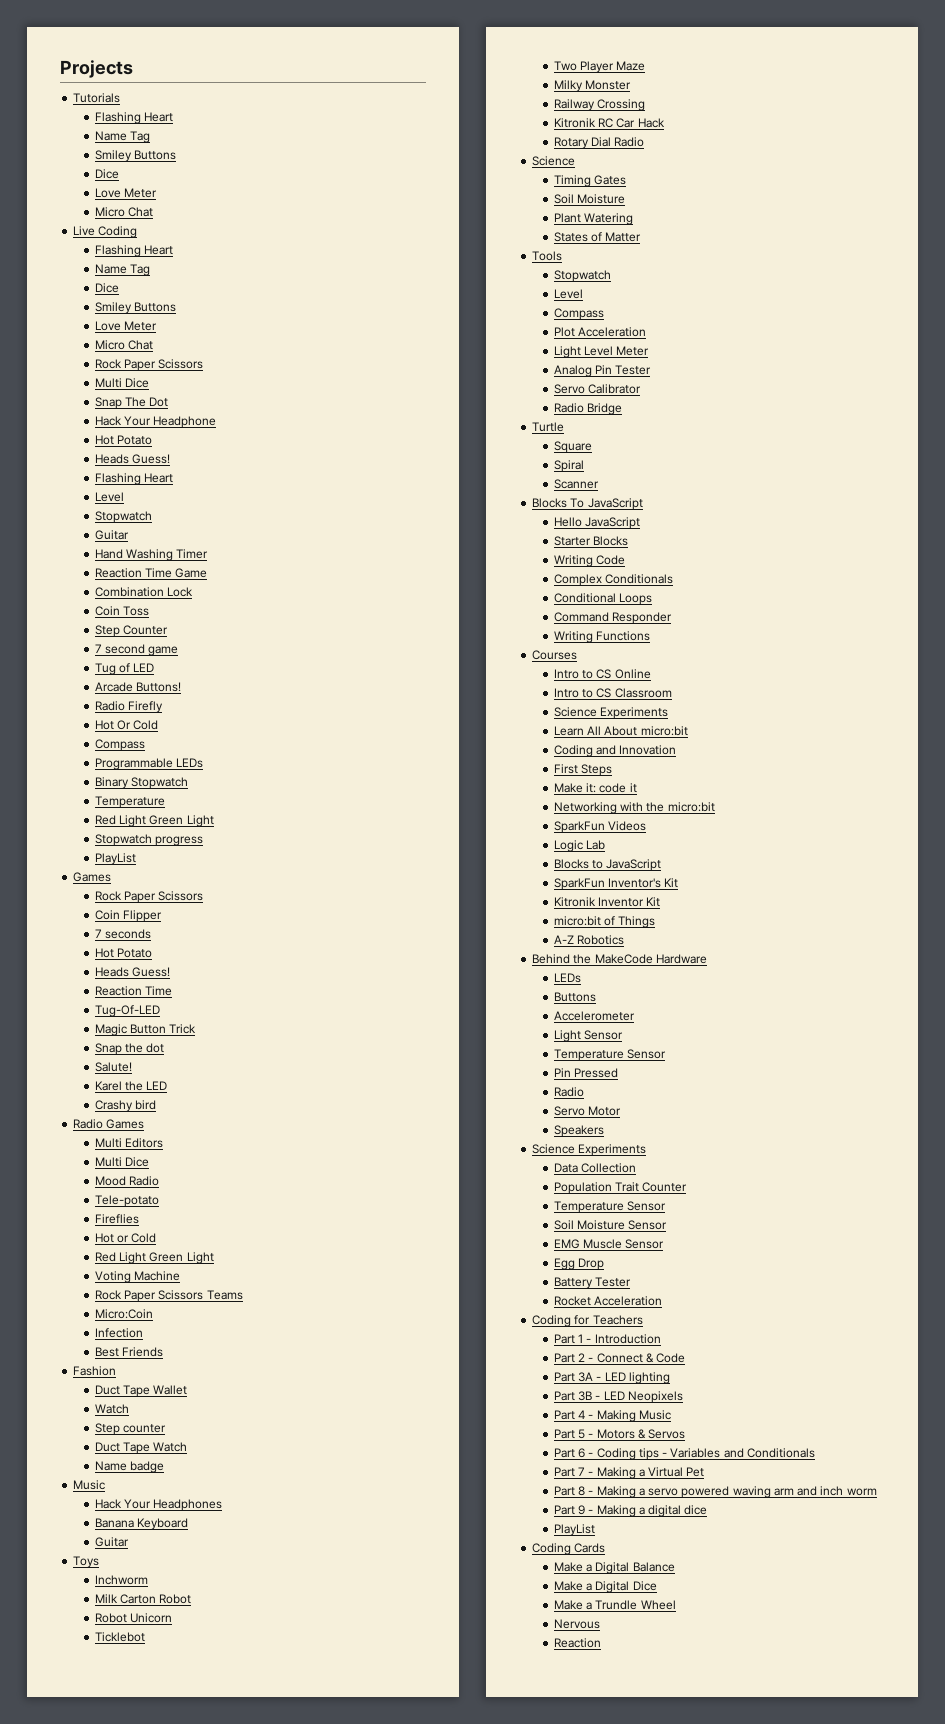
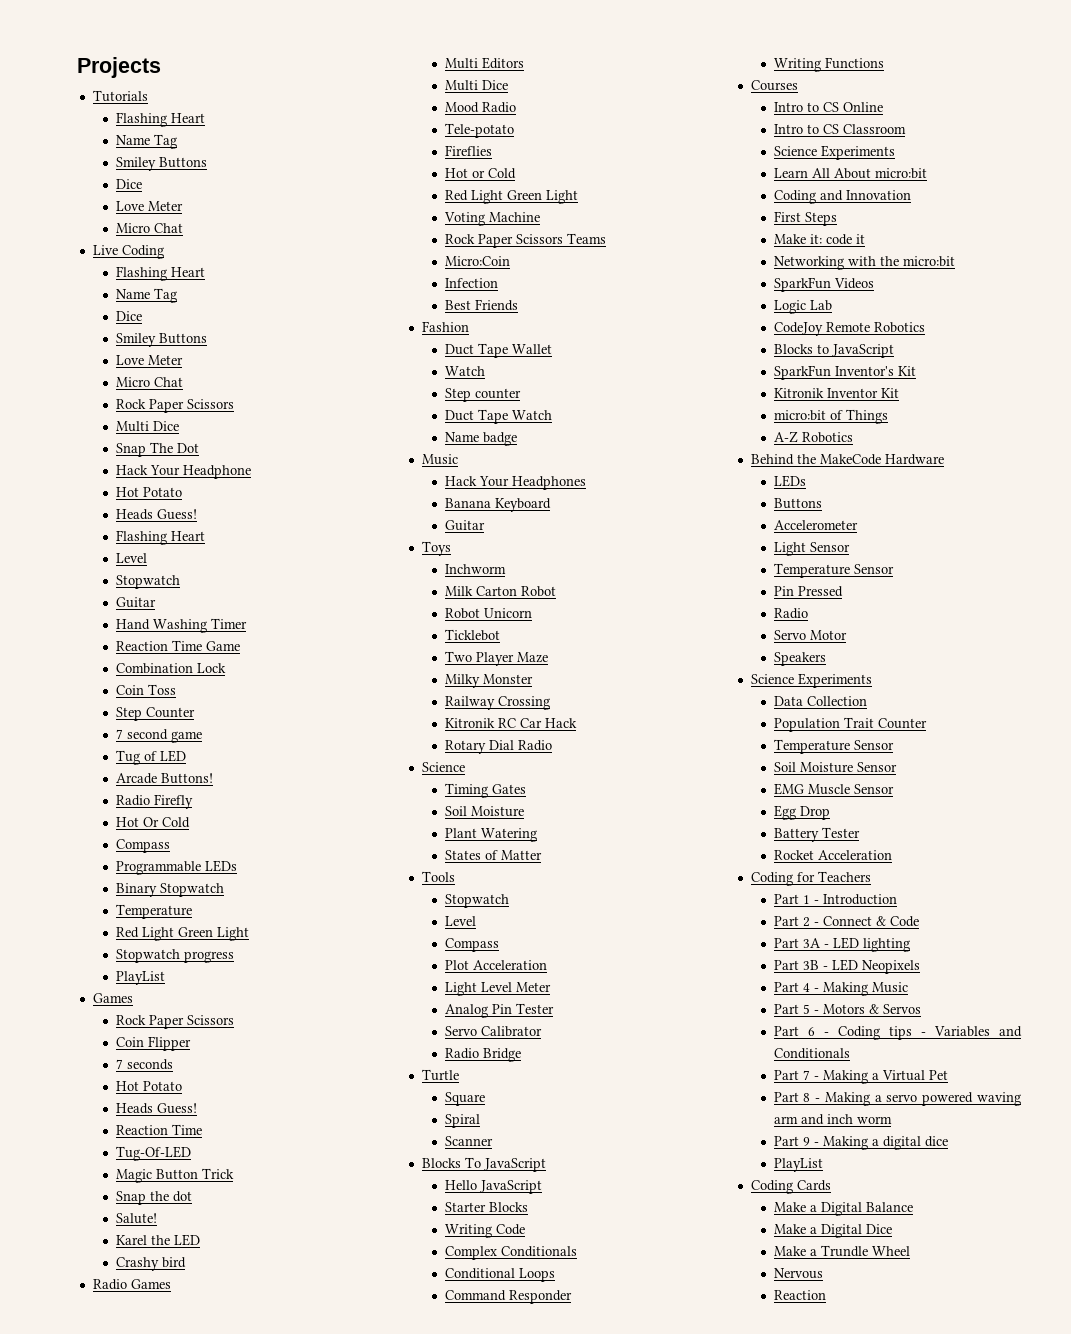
+ CodeJoy Remote Robotics

